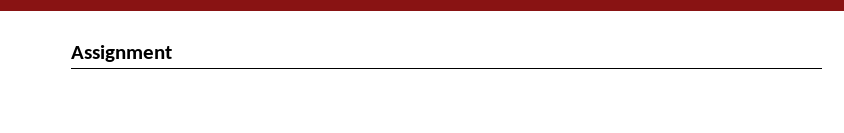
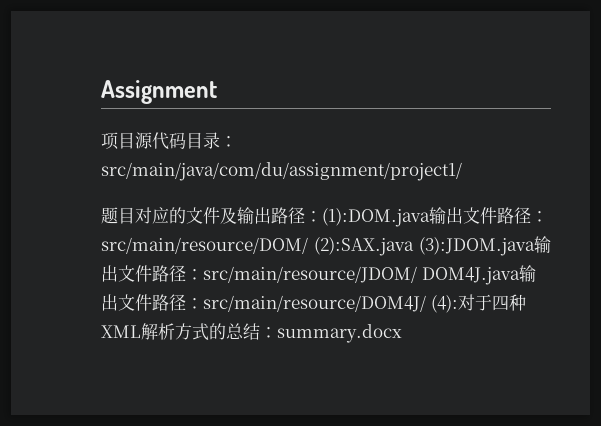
+ 项目源代码目录：src/main/java/com/du/assignment/project1/
+ 题目对应的文件及输出路径：(1):DOM.java输出文件路径：src/main/resource/DOM/ (2):SAX.java (3):JDOM.java输出文件路径：src/main/resource/JDOM/ DOM4J.java输出文件路径：src/main/resource/DOM4J/ (4):对于四种XML解析方式的总结：summary.docx

